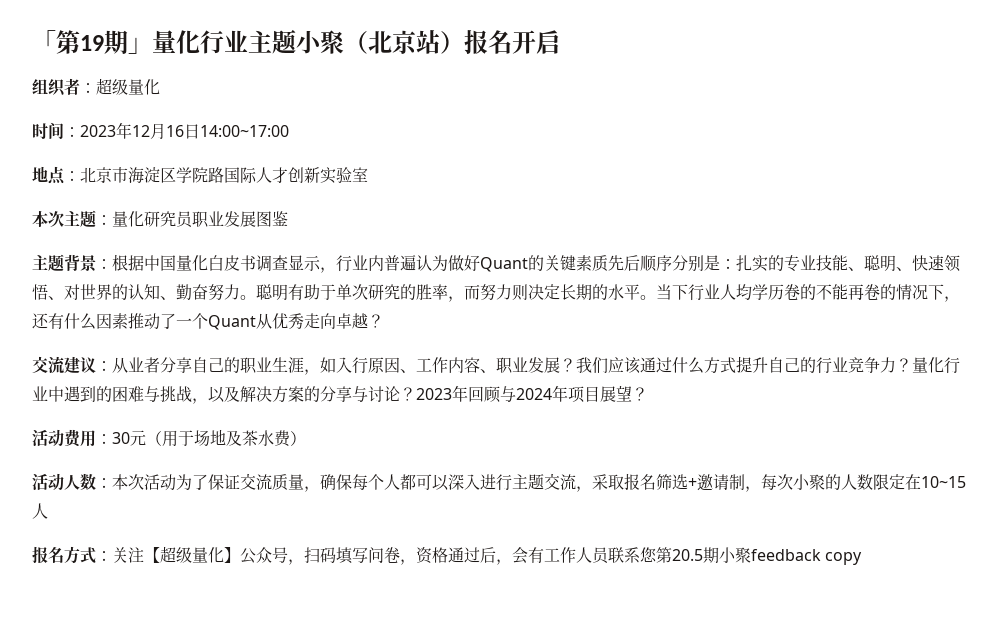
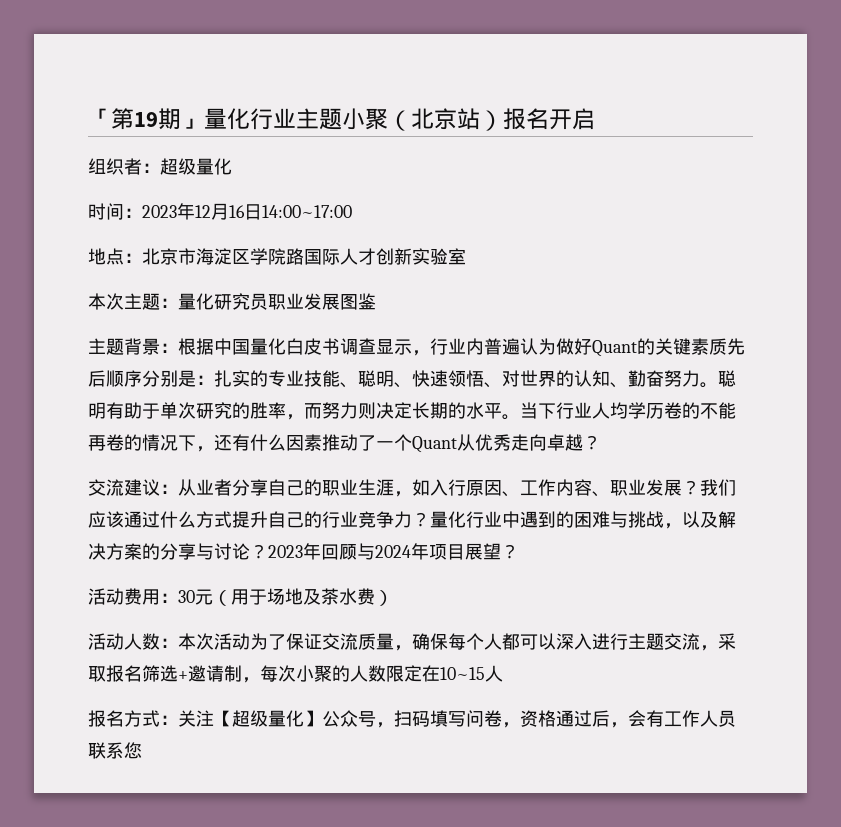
- 报名方式：关注【超级量化】公众号，扫码填写问卷，资格通过后，会有工作人员联系您第20.5期小聚feedback copy
+ 报名方式：关注【超级量化】公众号，扫码填写问卷，资格通过后，会有工作人员联系您

